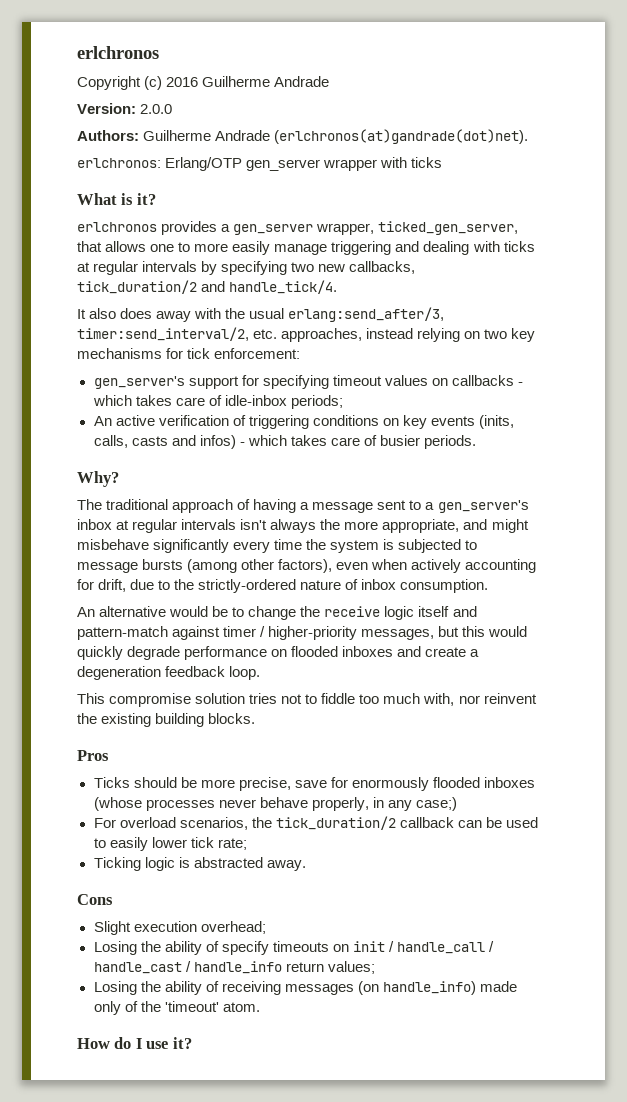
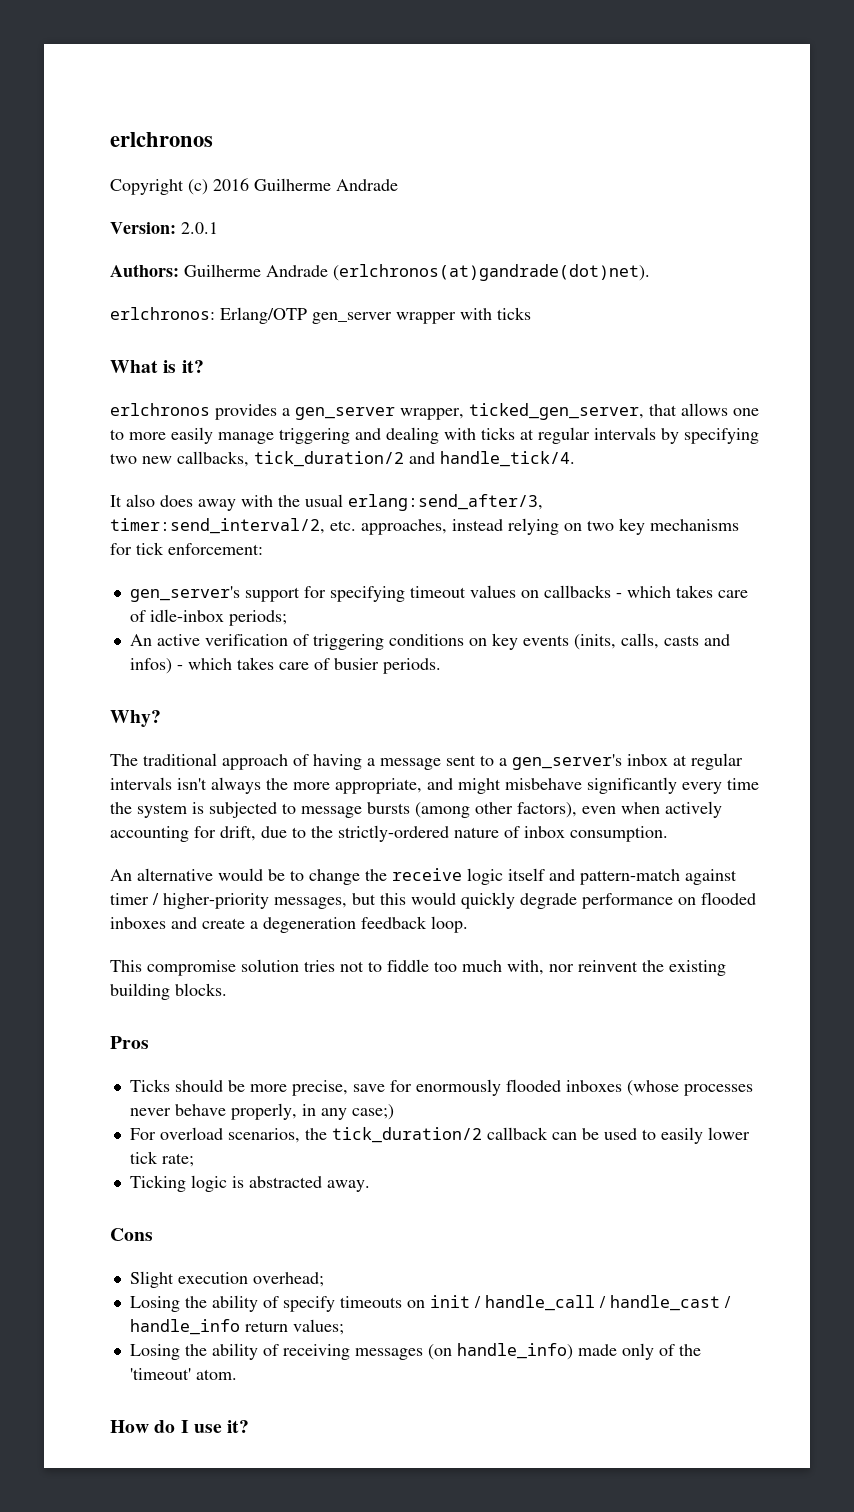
- Version: 2.0.0
+ Version: 2.0.1

